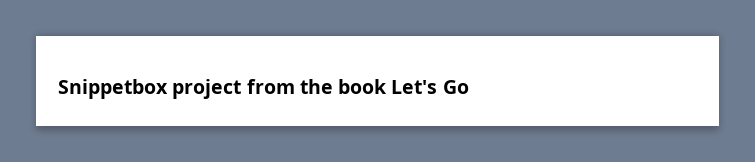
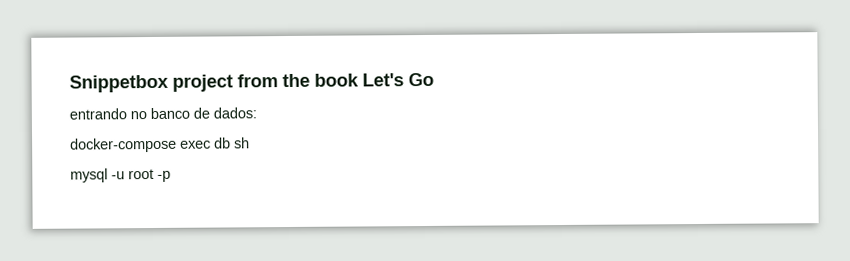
+ entrando no banco de dados:
+ docker-compose exec db sh
+ mysql -u root -p

